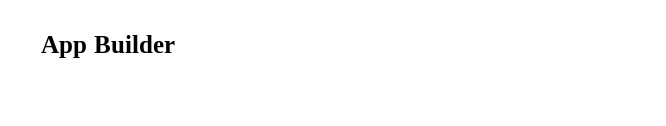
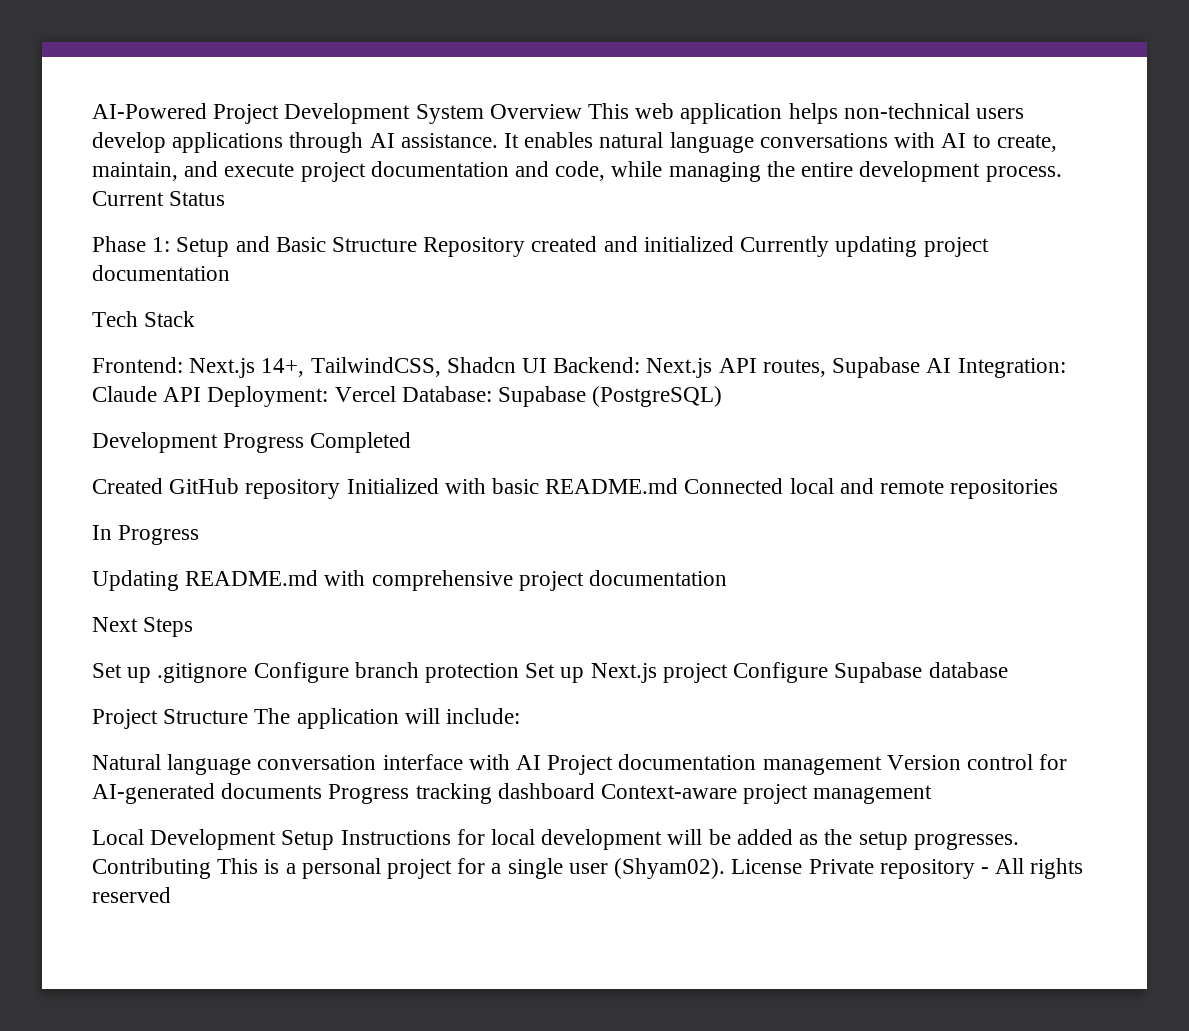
- App Builder
+ AI-Powered Project Development System Overview This web application helps non-technical users develop applications through AI assistance. It enables natural language conversations with AI to create, maintain, and execute project documentation and code, while managing the entire development process. Current Status
+ Phase 1: Setup and Basic Structure Repository created and initialized Currently updating project documentation
+ Tech Stack
+ Frontend: Next.js 14+, TailwindCSS, Shadcn UI Backend: Next.js API routes, Supabase AI Integration: Claude API Deployment: Vercel Database: Supabase (PostgreSQL)
+ Development Progress Completed
+ Created GitHub repository Initialized with basic README.md Connected local and remote repositories
+ In Progress
+ Updating README.md with comprehensive project documentation
+ Next Steps
+ Set up .gitignore Configure branch protection Set up Next.js project Configure Supabase database
+ Project Structure The application will include:
+ Natural language conversation interface with AI Project documentation management Version control for AI-generated documents Progress tracking dashboard Context-aware project management
+ Local Development Setup Instructions for local development will be added as the setup progresses. Contributing This is a personal project for a single user (Shyam02). License Private repository - All rights reserved

